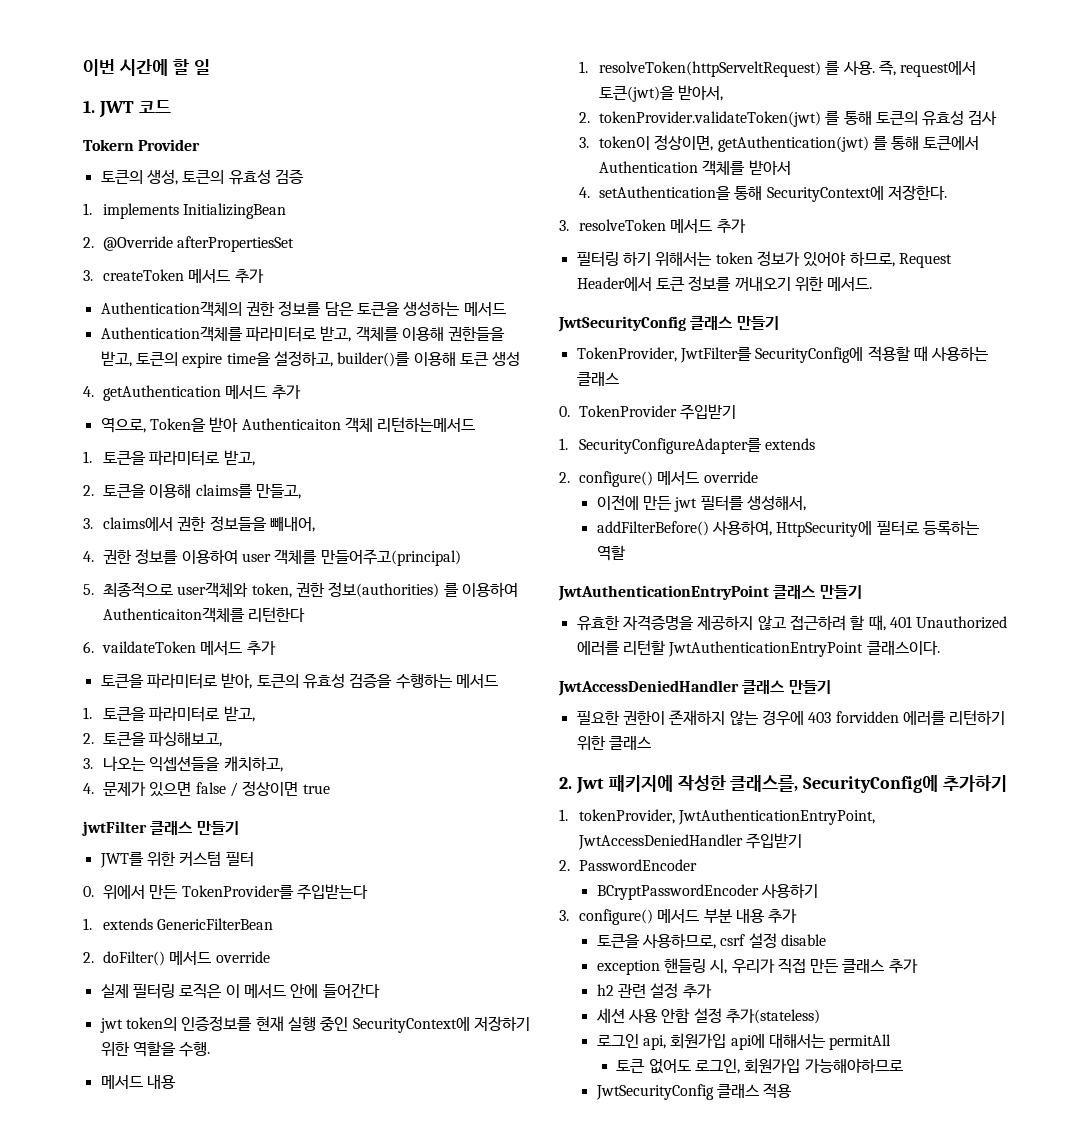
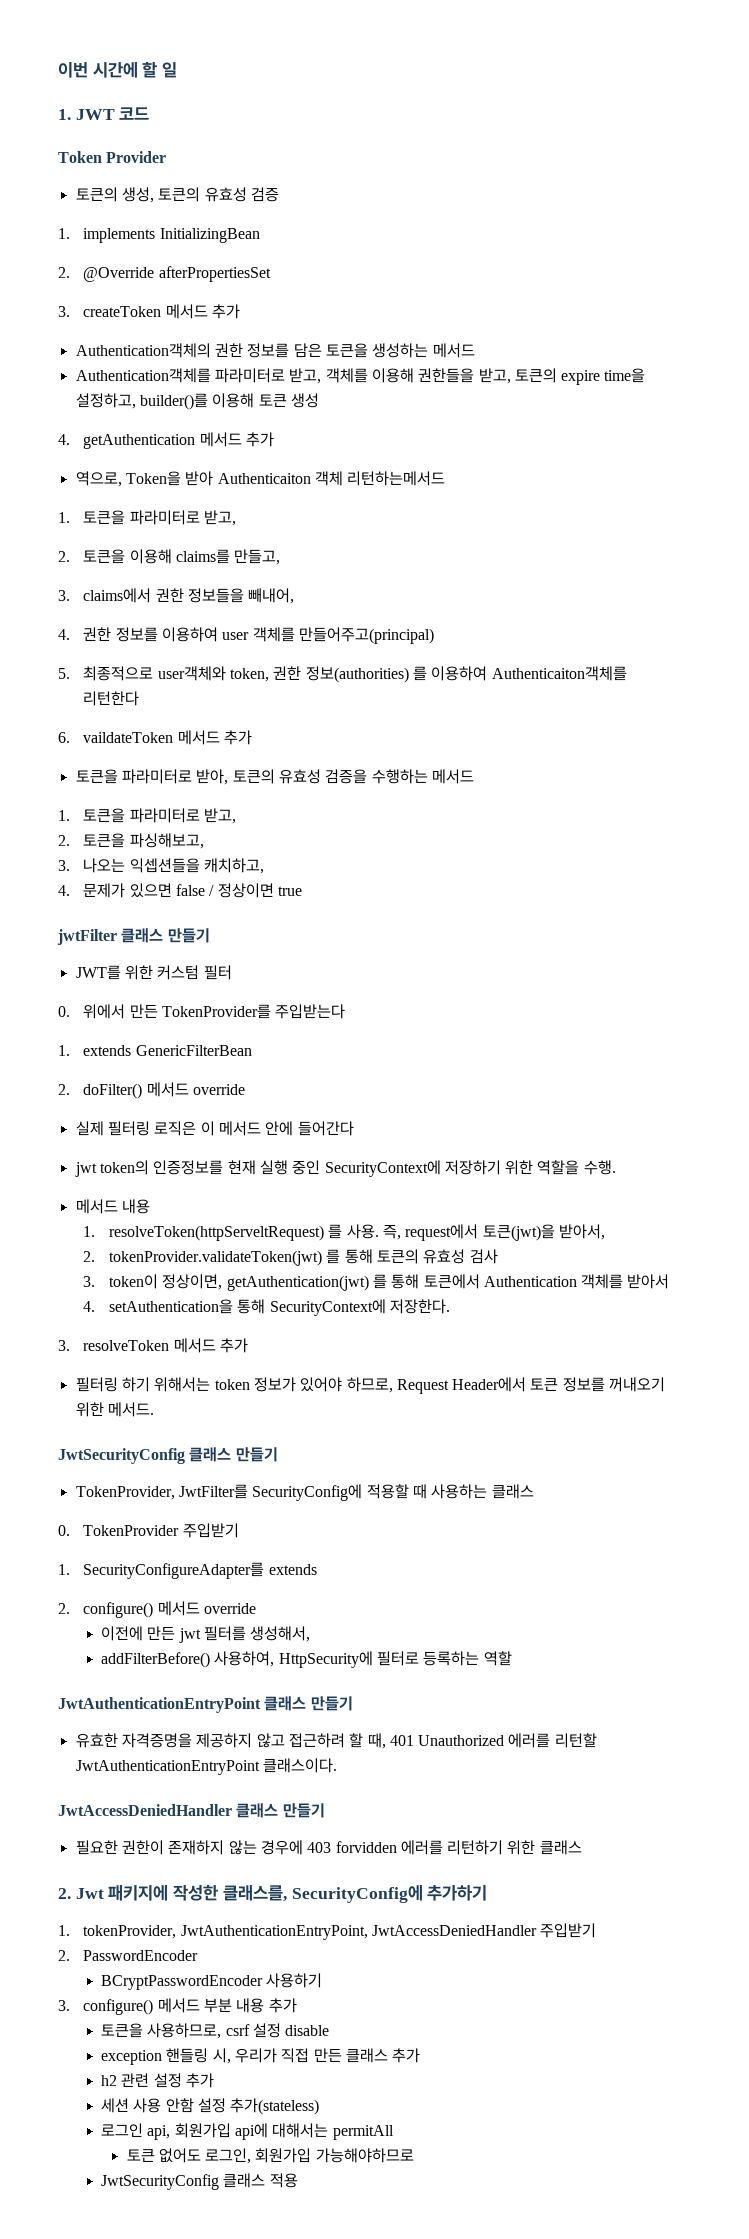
- Tokern Provider
+ Token Provider

